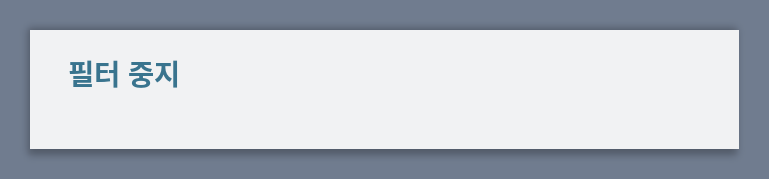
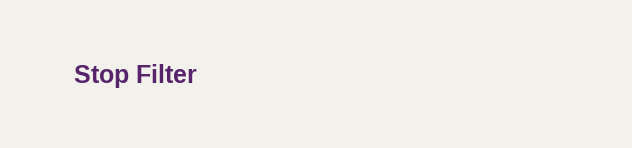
- 필터 중지
+ Stop Filter

